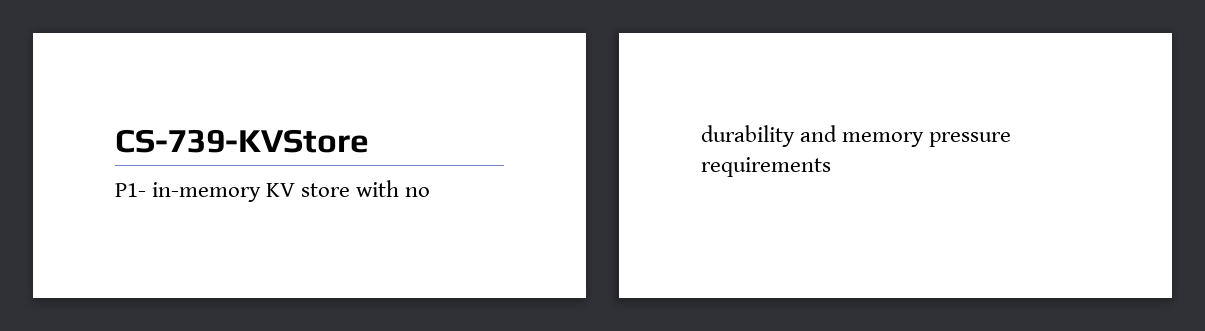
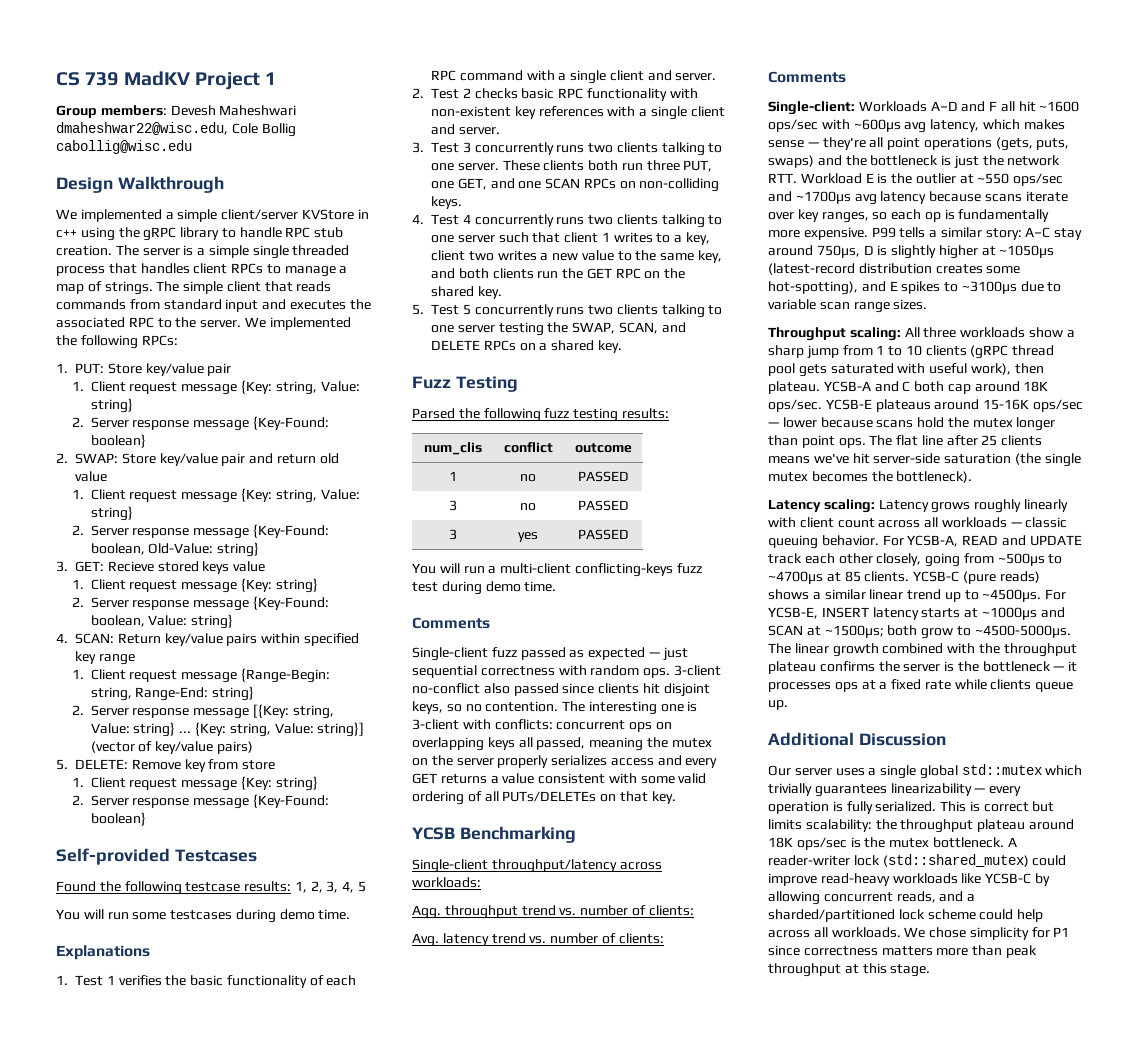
- CS-739-KVStore
- P1- in-memory KV store with no durability and memory pressure requirements
+ CS 739 MadKV Project 1
+ Group members: Devesh Maheshwari dmaheshwar22@wisc.edu, Cole Bollig cabollig@wisc.edu
+ Design Walkthrough
+ We implemented a simple client/server KVStore in c++ using the gRPC library to handle RPC stub creation. The server is a simple single threaded process that handles client RPCs to manage a map of strings. The simple client that reads commands from standard input and executes the associated RPC to the server. We implemented the following RPCs:
+ 1. PUT: Store key/value pair
+ 1. Client request message {Key: string, Value: string}
+ 2. Server response message {Key-Found: boolean}
+ 2. SWAP: Store key/value pair and return old value
+ 1. Client request message {Key: string, Value: string}
+ 2. Server response message {Key-Found: boolean, Old-Value: string}
+ 3. GET: Recieve stored keys value
+ 1. Client request message {Key: string}
+ 2. Server response message {Key-Found: boolean, Value: string}
+ 4. SCAN: Return key/value pairs within specified key range
+ 1. Client request message {Range-Begin: string, Range-End: string}
+ 2. Server response message [{Key: string, Value: string} ... {Key: string, Value: string}] (vector of key/value pairs)
+ 5. DELETE: Remove key from store
+ 1. Client request message {Key: string}
+ 2. Server response message {Key-Found: boolean}
+ Self-provided Testcases
+ Found the following testcase results: 1, 2, 3, 4, 5
+ You will run some testcases during demo time.
+ Explanations
+ 1. Test 1 verifies the basic functionality of each RPC command with a single client and server.
+ 2. Test 2 checks basic RPC functionality with non-existent key references with a single client and server.
+ 3. Test 3 concurrently runs two clients talking to one server. These clients both run three PUT, one GET, and one SCAN RPCs on non-colliding keys.
+ 4. Test 4 concurrently runs two clients talking to one server such that client 1 writes to a key, client two writes a new value to the same key, and both clients run the GET RPC on the shared key.
+ 5. Test 5 concurrently runs two clients talking to one server testing the SWAP, SCAN, and DELETE RPCs on a shared key.
+ Fuzz Testing
+ Parsed the following fuzz testing results:
+ num_clis | conflict | outcome
+ 1 | no | PASSED
+ 3 | no | PASSED
+ 3 | yes | PASSED
+ You will run a multi-client conflicting-keys fuzz test during demo time.
+ Comments
+ Single-client fuzz passed as expected — just sequential correctness with random ops. 3-client no-conflict also passed since clients hit disjoint keys, so no contention. The interesting one is 3-client with conflicts: concurrent ops on overlapping keys all passed, meaning the mutex on the server properly serializes access and every GET returns a value consistent with some valid ordering of all PUTs/DELETEs on that key.
+ YCSB Benchmarking
+ Single-client throughput/latency across workloads:
+ Agg. throughput trend vs. number of clients:
+ Avg. latency trend vs. number of clients:
+ Comments
+ Single-client: Workloads A–D and F all hit ~1600 ops/sec with ~600μs avg latency, which makes sense — they're all point operations (gets, puts, swaps) and the bottleneck is just the network RTT. Workload E is the outlier at ~550 ops/sec and ~1700μs avg latency because scans iterate over key ranges, so each op is fundamentally more expensive. P99 tells a similar story: A–C stay around 750μs, D is slightly higher at ~1050μs (latest-record distribution creates some hot-spotting), and E spikes to ~3100μs due to variable scan range sizes.
+ Throughput scaling: All three workloads show a sharp jump from 1 to 10 clients (gRPC thread pool gets saturated with useful work), then plateau. YCSB-A and C both cap around 18K ops/sec. YCSB-E plateaus around 15-16K ops/sec — lower because scans hold the mutex longer than point ops. The flat line after 25 clients means we've hit server-side saturation (the single mutex becomes the bottleneck).
+ Latency scaling: Latency grows roughly linearly with client count across all workloads — classic queuing behavior. For YCSB-A, READ and UPDATE track each other closely, going from ~500μs to ~4700μs at 85 clients. YCSB-C (pure reads) shows a similar linear trend up to ~4500μs. For YCSB-E, INSERT latency starts at ~1000μs and SCAN at ~1500μs; both grow to ~4500-5000μs. The linear growth combined with the throughput plateau confirms the server is the bottleneck — it processes ops at a fixed rate while clients queue up.
+ Additional Discussion
+ Our server uses a single global std::mutex which trivially guarantees linearizability — every operation is fully serialized. This is correct but limits scalability: the throughput plateau around 18K ops/sec is the mutex bottleneck. A reader-writer lock (std::shared_mutex) could improve read-heavy workloads like YCSB-C by allowing concurrent reads, and a sharded/partitioned lock scheme could help across all workloads. We chose simplicity for P1 since correctness matters more than peak throughput at this stage.

